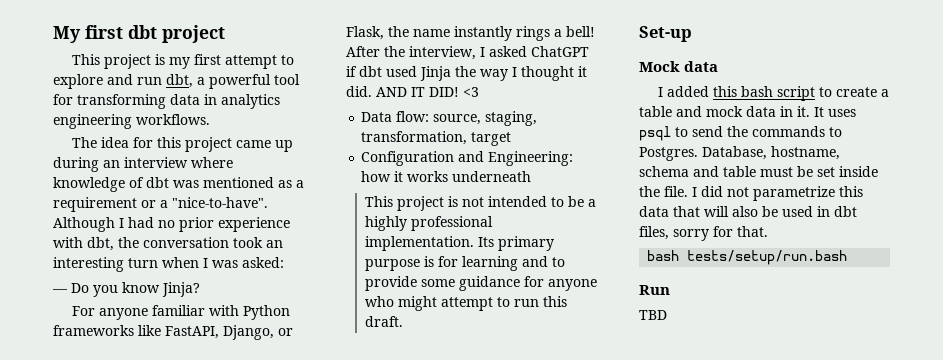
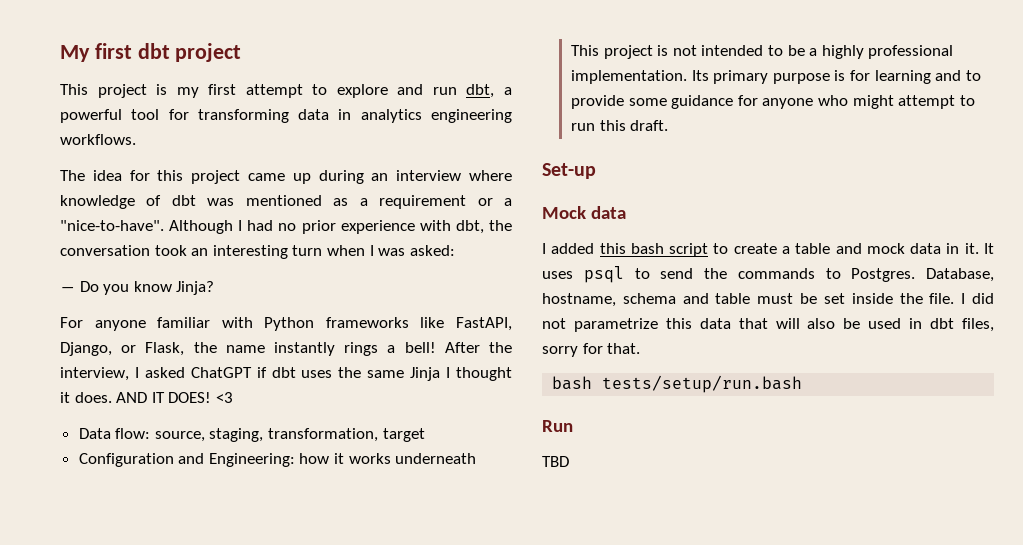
- After the interview, I asked ChatGPT if dbt used Jinja the way I thought it did.
+ After the interview, I asked ChatGPT if dbt uses the same Jinja I thought it does.
- AND IT DID!
+ AND IT DOES!

